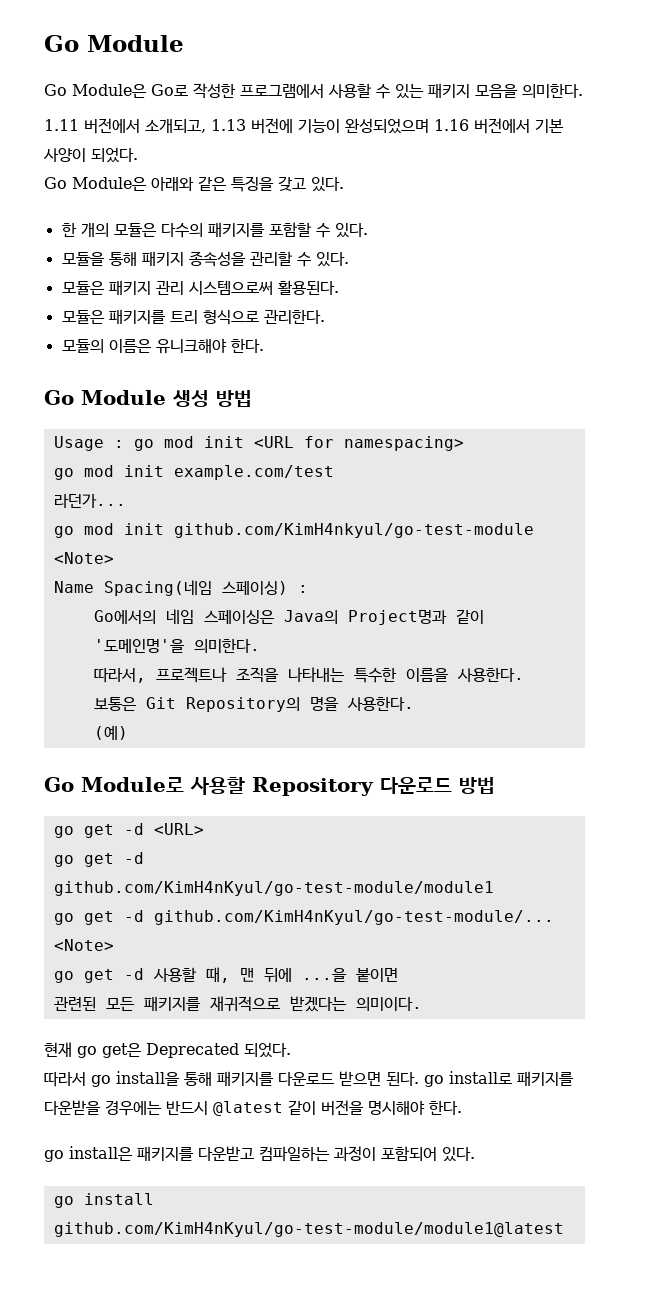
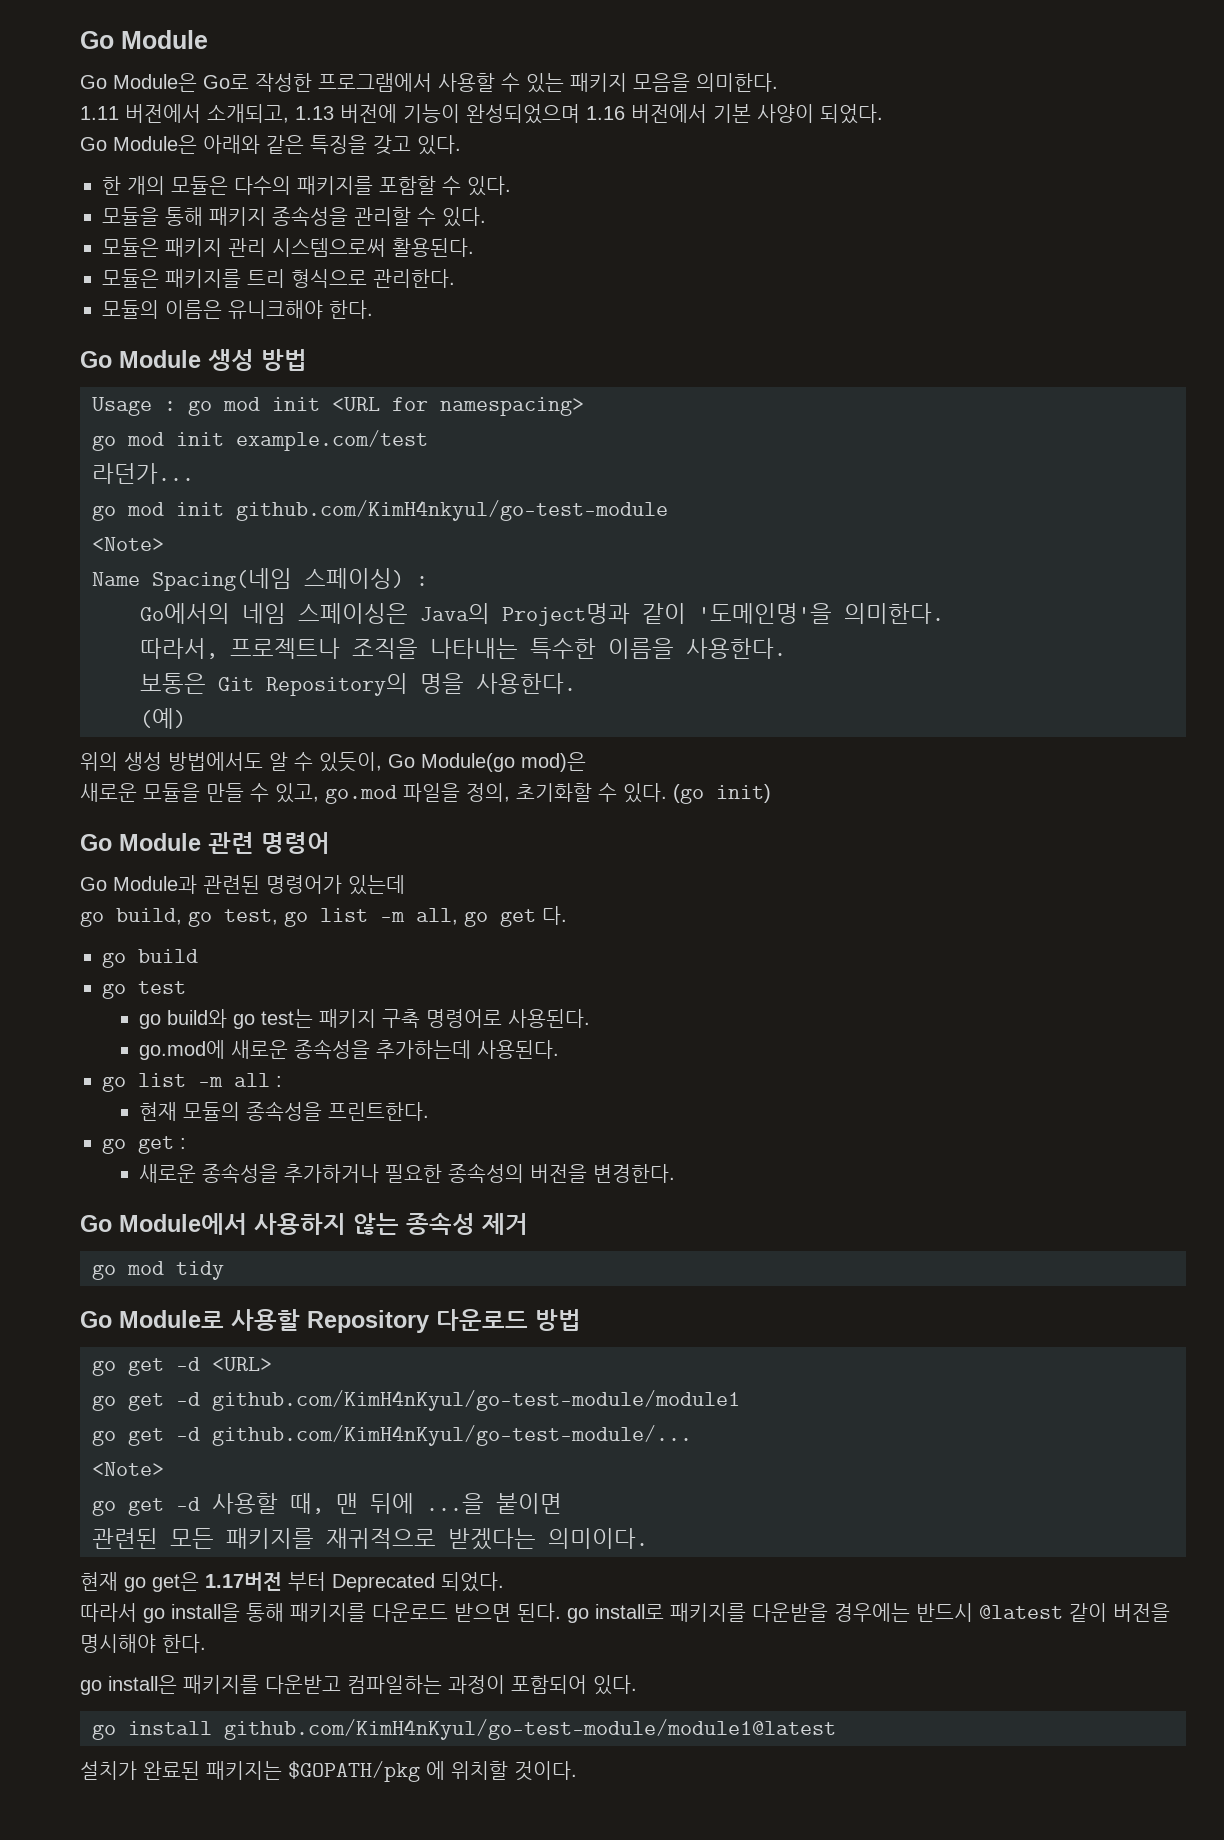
+ 위의 생성 방법에서도 알 수 있듯이, Go Module(go mod)은
+ 새로운 모듈을 만들 수 있고, go.mod 파일을 정의, 초기화할 수 있다. (go init)
+ Go Module 관련 명령어
+ Go Module과 관련된 명령어가 있는데
+ go build, go test, go list -m all, go get 다.
+ go build
+ go test
+ go build와 go test는 패키지 구축 명령어로 사용된다.
+ go.mod에 새로운 종속성을 추가하는데 사용된다.
+ go list -m all :
+ 현재 모듈의 종속성을 프린트한다.
+ go get :
+ 새로운 종속성을 추가하거나 필요한 종속성의 버전을 변경한다.
+ Go Module에서 사용하지 않는 종속성 제거
+ go mod tidy
- 현재 go get은 Deprecated 되었다.
+ 현재 go get은 1.17버전 부터 Deprecated 되었다.
+ 설치가 완료된 패키지는 $GOPATH/pkg 에 위치할 것이다.

